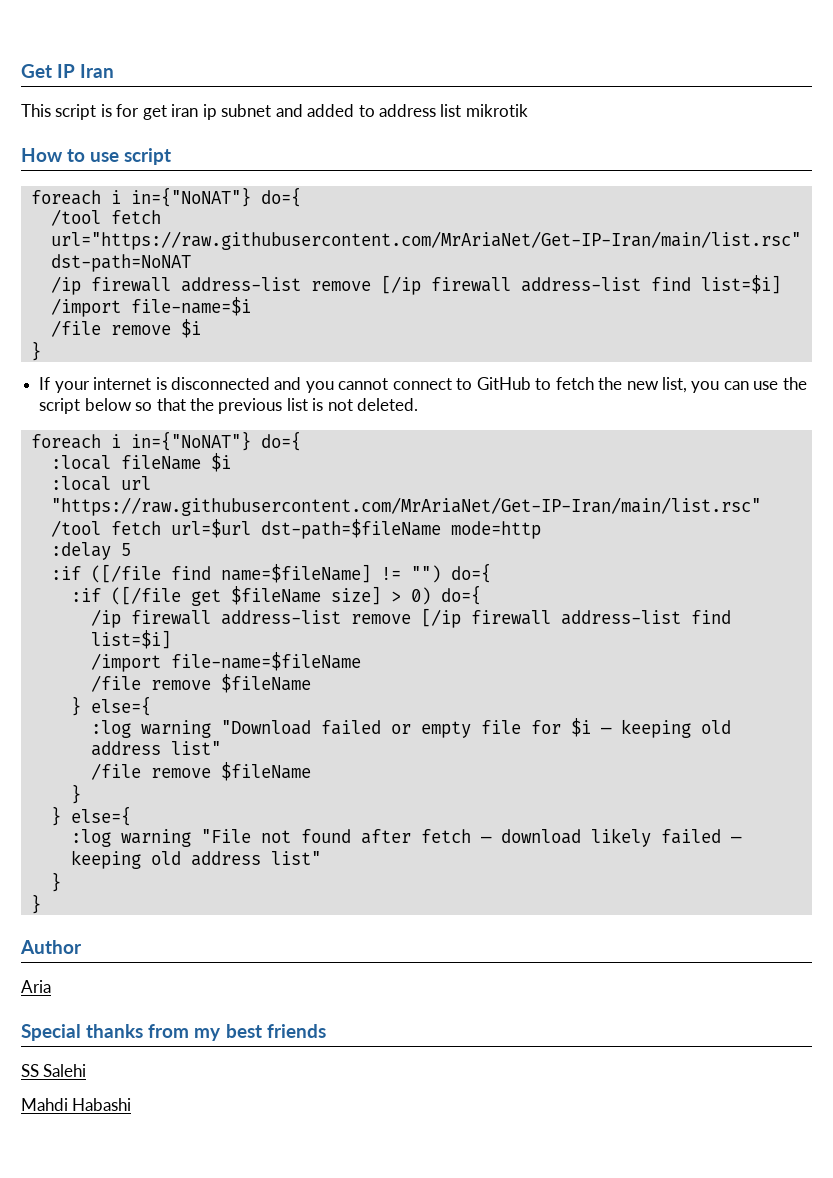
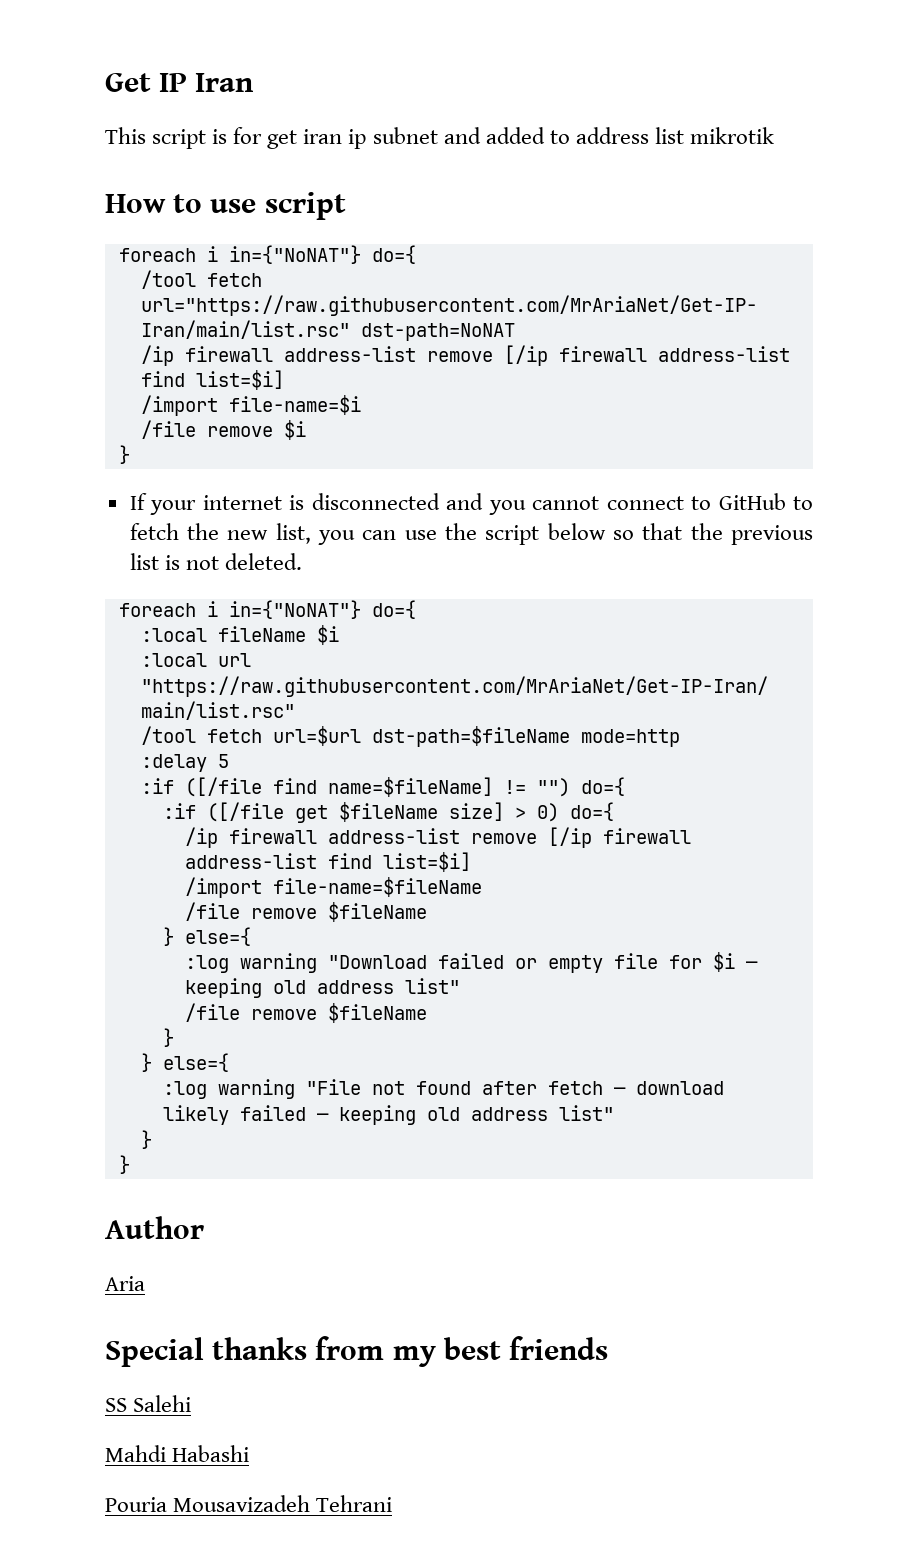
+ Pouria Mousavizadeh Tehrani

